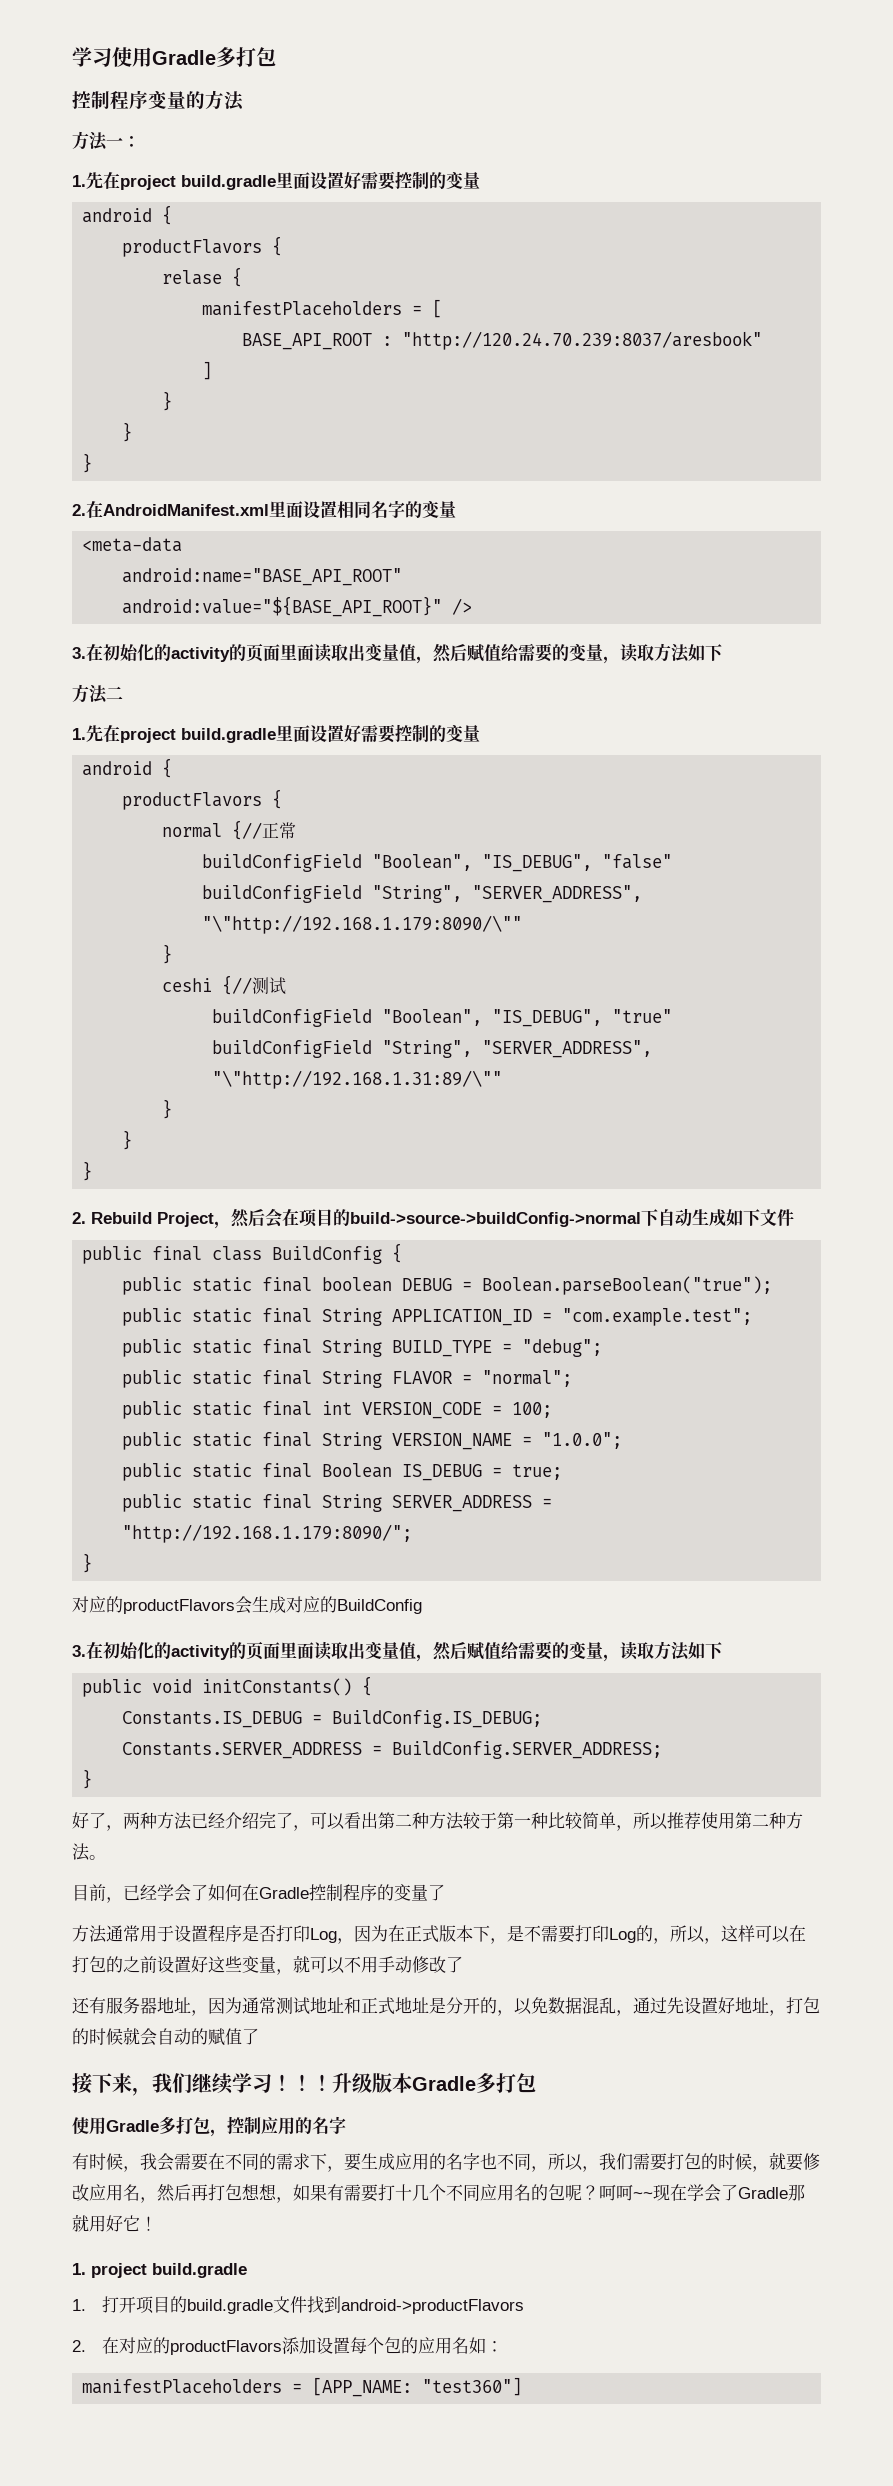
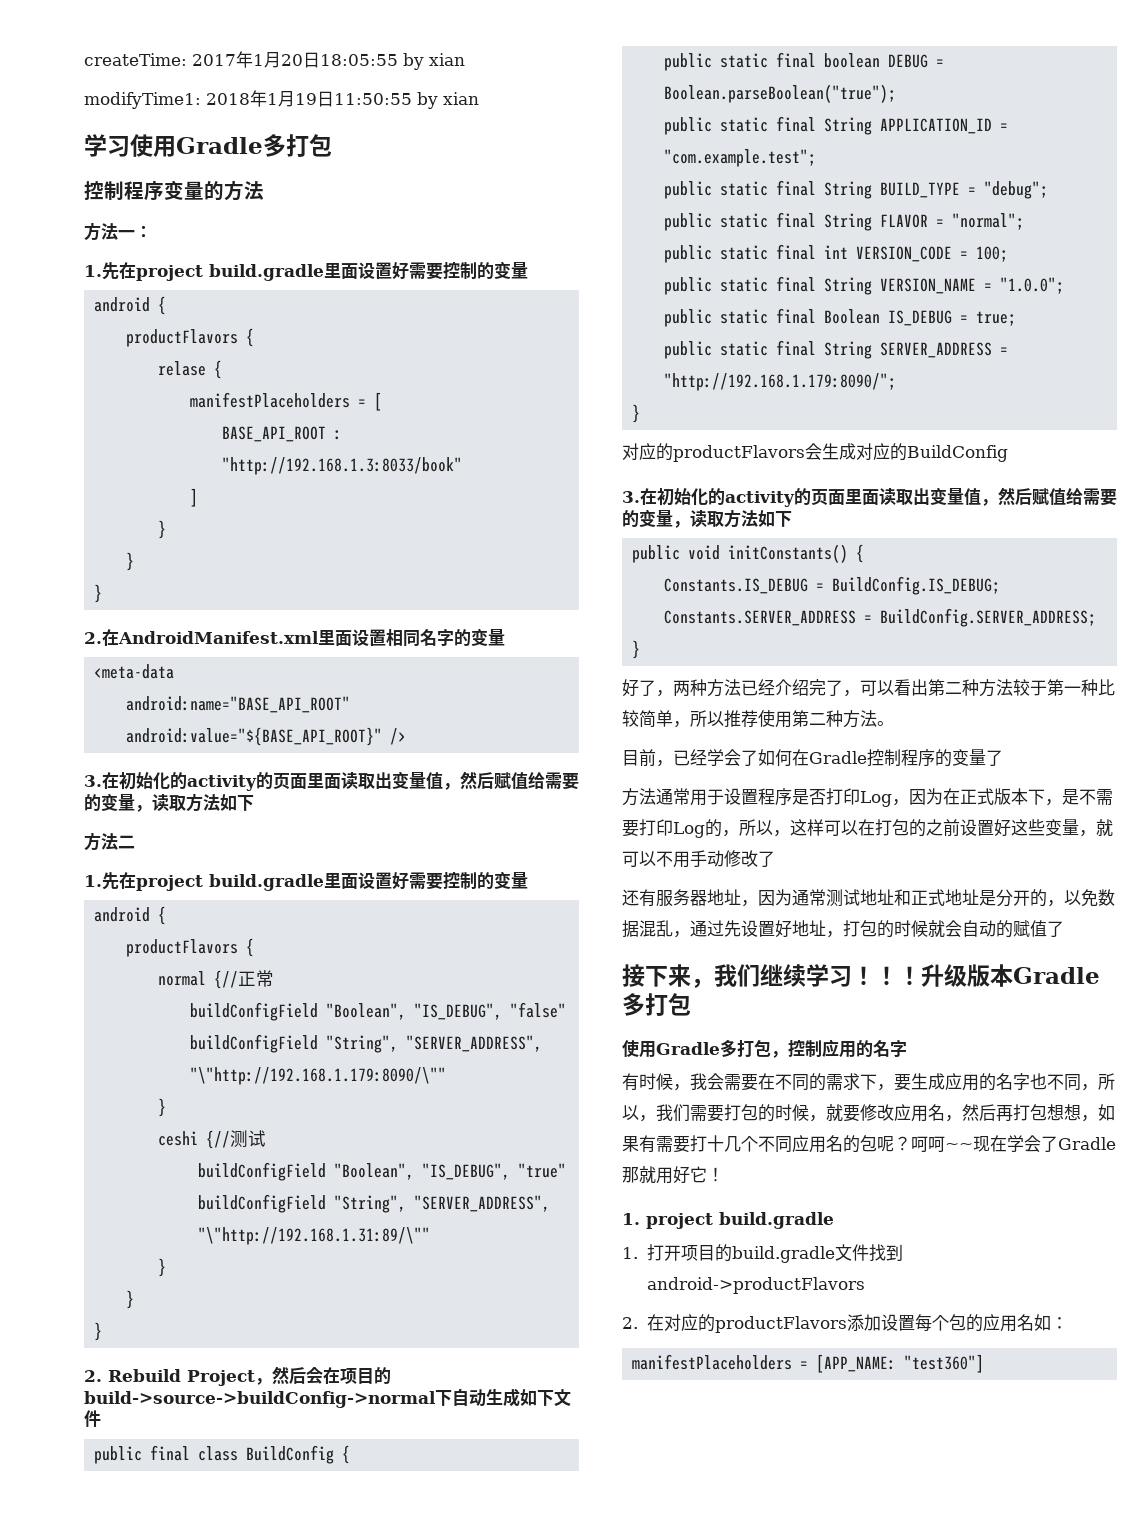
+ createTime: 2017年1月20日18:05:55 by xian
+ modifyTime1: 2018年1月19日11:50:55 by xian
- BASE_API_ROOT : "http://120.24.70.239:8037/aresbook"
+ BASE_API_ROOT : "http://192.168.1.3:8033/book"

